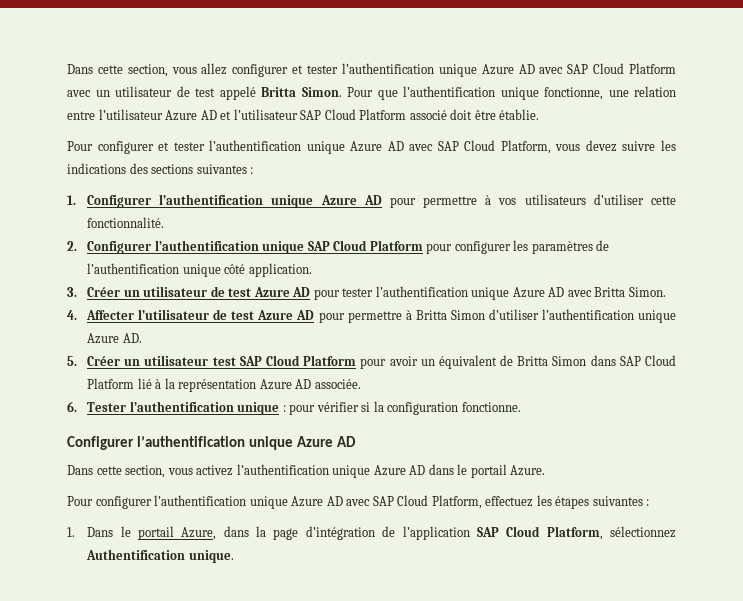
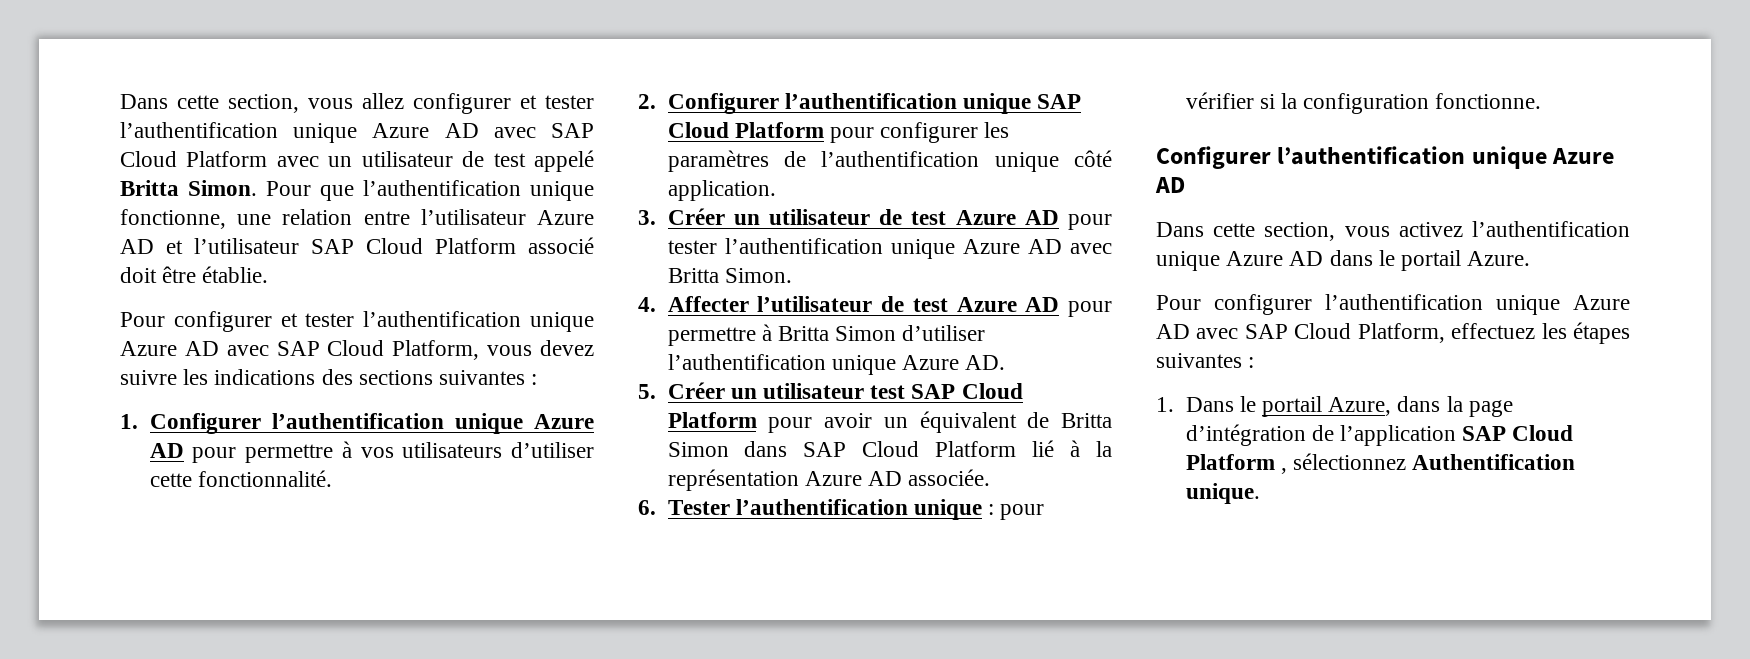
- 1. Dans le portail Azure, dans la page d’intégration de l’application SAP Cloud Platform, sélectionnez Authentification unique.
+ 1. Dans le portail Azure, dans la page d’intégration de l’application SAP Cloud Platform , sélectionnez Authentification unique.

